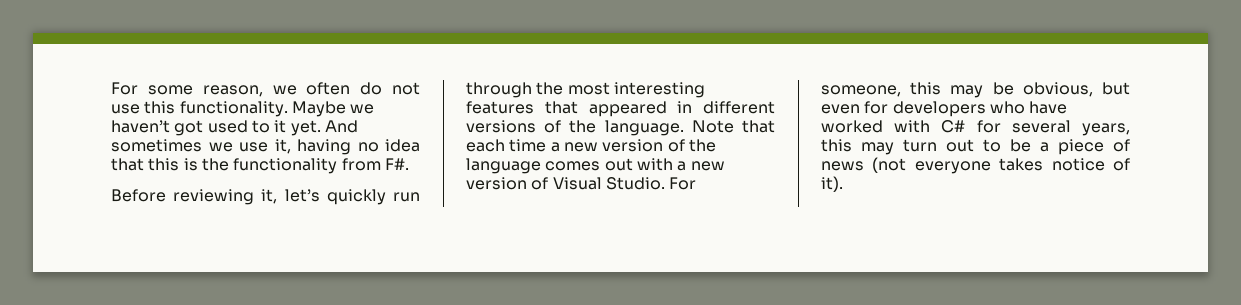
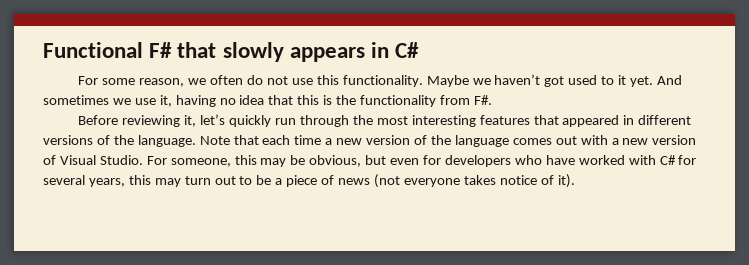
+ Functional F# that slowly appears in C#

